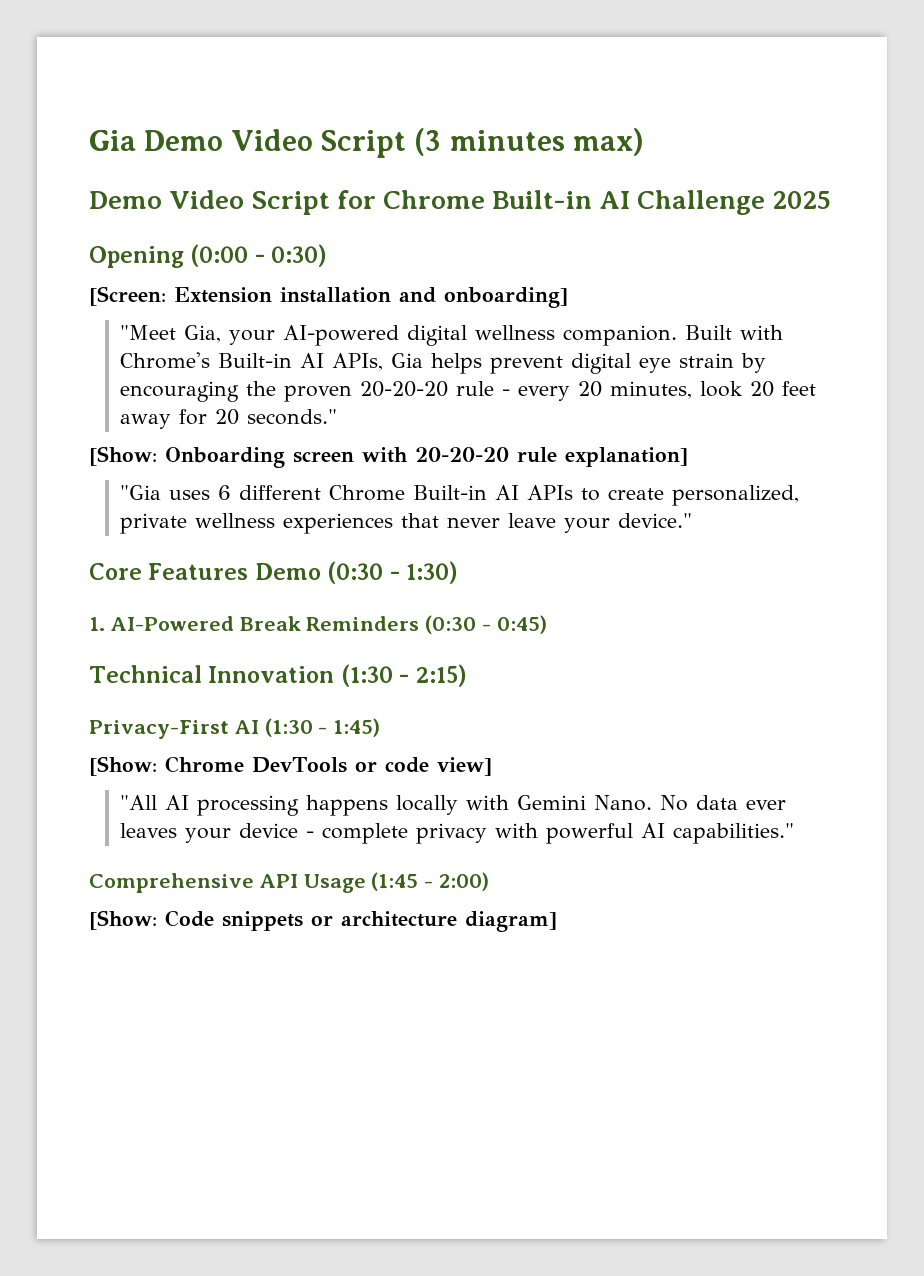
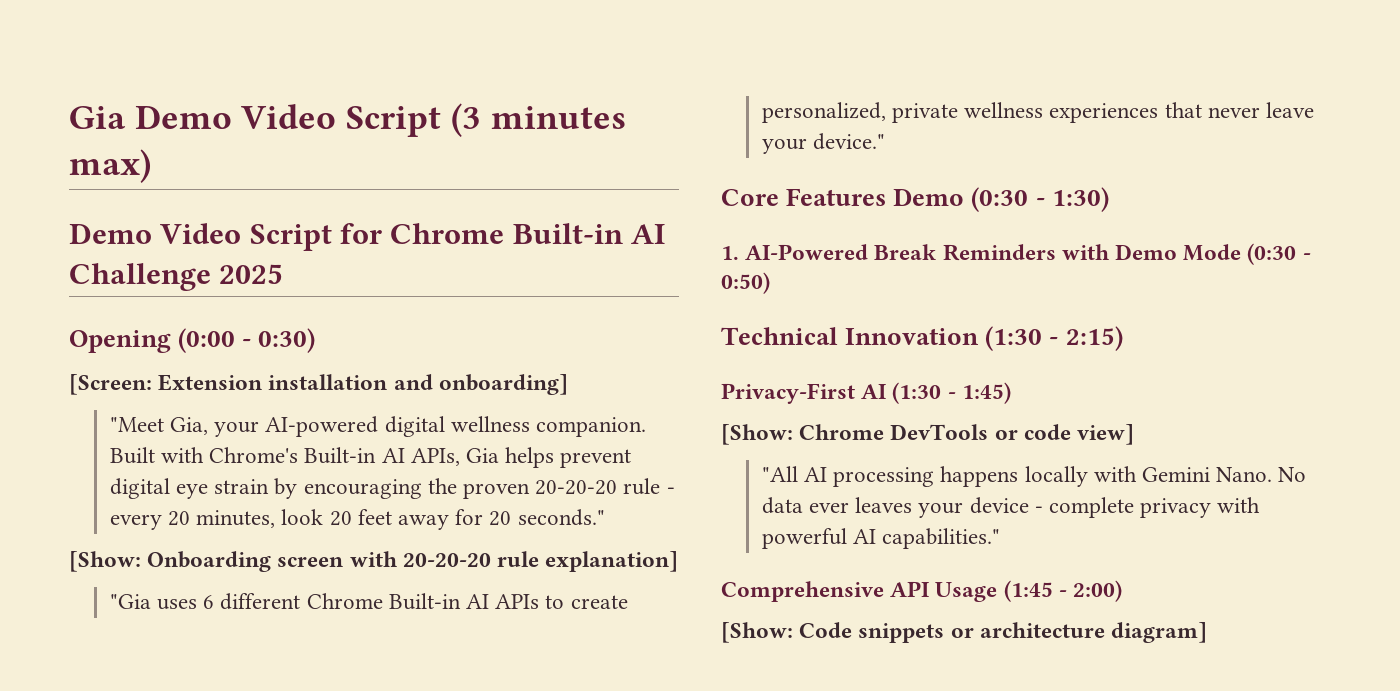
- 1. AI-Powered Break Reminders (0:30 - 0:45)
+ 1. AI-Powered Break Reminders with Demo Mode (0:30 - 0:50)

